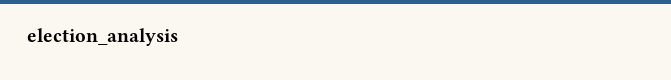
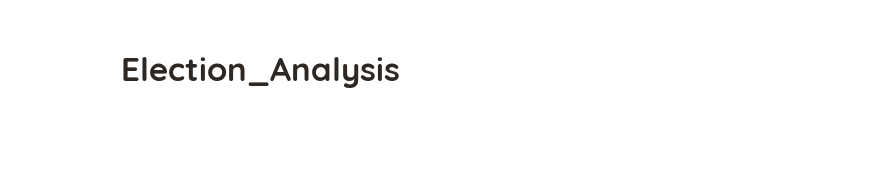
- election_analysis
+ Election_Analysis

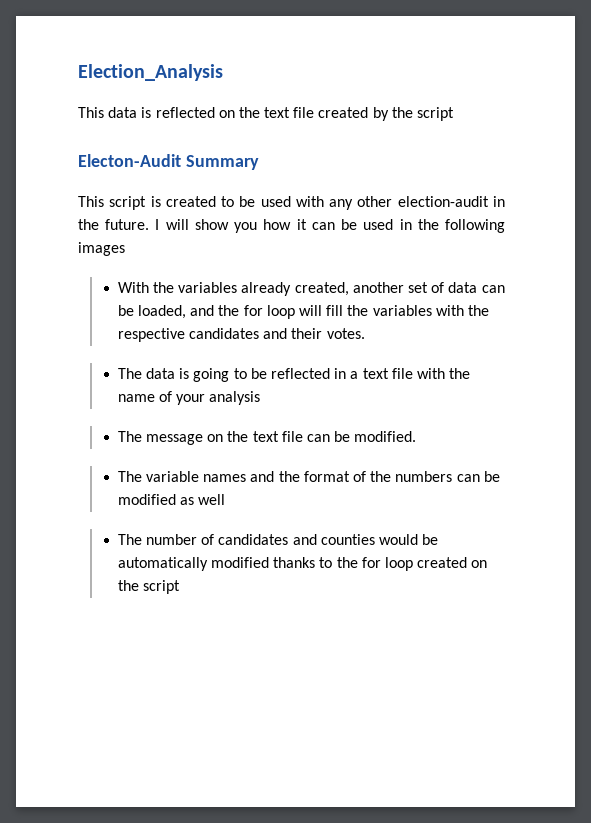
+ This data is reflected on the text file created by the script
+ Electon-Audit Summary
+ This script is created to be used with any other election-audit in the future. I will show you how it can be used in the following images
+ With the variables already created, another set of data can be loaded, and the for loop will fill the variables with the respective candidates and their votes.
+ The data is going to be reflected in a text file with the name of your analysis
+ The message on the text file can be modified.
+ The variable names and the format of the numbers can be modified as well
+ The number of candidates and counties would be automatically modified thanks to the for loop created on the script

